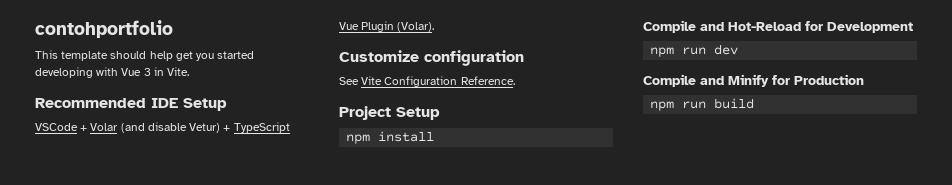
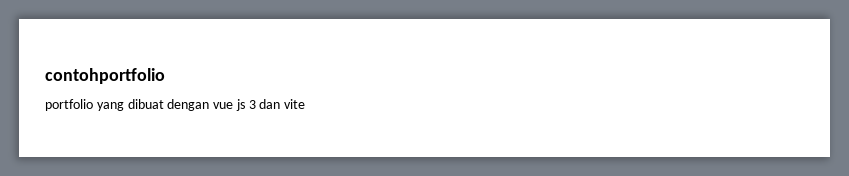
- This template should help get you started developing with Vue 3 in Vite.
- Recommended IDE Setup
- VSCode + Volar (and disable Vetur) + TypeScript Vue Plugin (Volar).
- Customize configuration
- See Vite Configuration Reference.
- Project Setup
- npm install
- Compile and Hot-Reload for Development
- npm run dev
- Compile and Minify for Production
- npm run build
+ portfolio yang dibuat dengan vue js 3 dan vite

